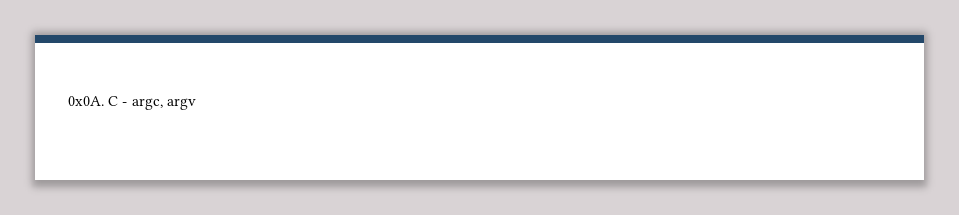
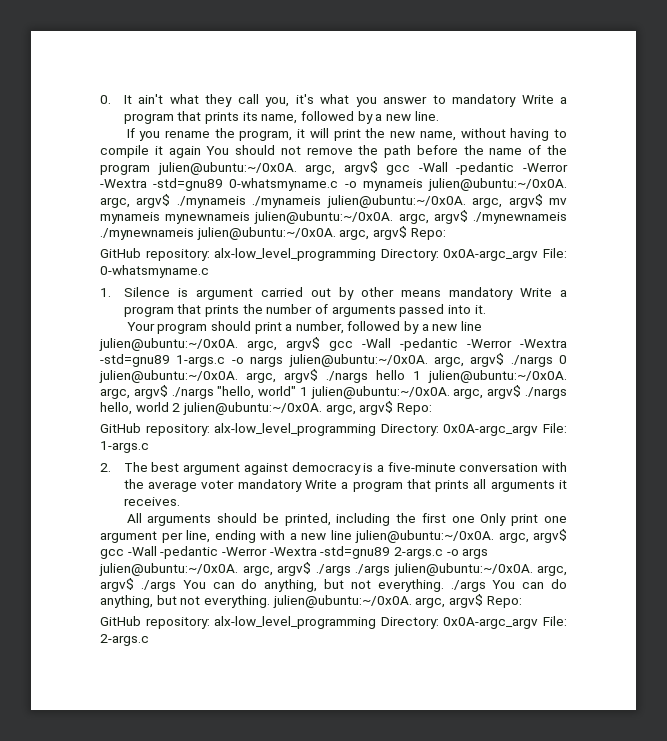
- 0x0A. C - argc, argv
+ 0. It ain't what they call you, it's what you answer to mandatory Write a program that prints its name, followed by a new line.
+ If you rename the program, it will print the new name, without having to compile it again You should not remove the path before the name of the program julien@ubuntu:~/0x0A. argc, argv$ gcc -Wall -pedantic -Werror -Wextra -std=gnu89 0-whatsmyname.c -o mynameis julien@ubuntu:~/0x0A. argc, argv$ ./mynameis ./mynameis julien@ubuntu:~/0x0A. argc, argv$ mv mynameis mynewnameis julien@ubuntu:~/0x0A. argc, argv$ ./mynewnameis ./mynewnameis julien@ubuntu:~/0x0A. argc, argv$ Repo:
+ GitHub repository: alx-low_level_programming Directory: 0x0A-argc_argv File: 0-whatsmyname.c
+ 1. Silence is argument carried out by other means mandatory Write a program that prints the number of arguments passed into it.
+ Your program should print a number, followed by a new line julien@ubuntu:~/0x0A. argc, argv$ gcc -Wall -pedantic -Werror -Wextra -std=gnu89 1-args.c -o nargs julien@ubuntu:~/0x0A. argc, argv$ ./nargs 0 julien@ubuntu:~/0x0A. argc, argv$ ./nargs hello 1 julien@ubuntu:~/0x0A. argc, argv$ ./nargs "hello, world" 1 julien@ubuntu:~/0x0A. argc, argv$ ./nargs hello, world 2 julien@ubuntu:~/0x0A. argc, argv$ Repo:
+ GitHub repository: alx-low_level_programming Directory: 0x0A-argc_argv File: 1-args.c
+ 2. The best argument against democracy is a five-minute conversation with the average voter mandatory Write a program that prints all arguments it receives.
+ All arguments should be printed, including the first one Only print one argument per line, ending with a new line julien@ubuntu:~/0x0A. argc, argv$ gcc -Wall -pedantic -Werror -Wextra -std=gnu89 2-args.c -o args julien@ubuntu:~/0x0A. argc, argv$ ./args ./args julien@ubuntu:~/0x0A. argc, argv$ ./args You can do anything, but not everything. ./args You can do anything, but not everything. julien@ubuntu:~/0x0A. argc, argv$ Repo:
+ GitHub repository: alx-low_level_programming Directory: 0x0A-argc_argv File: 2-args.c

